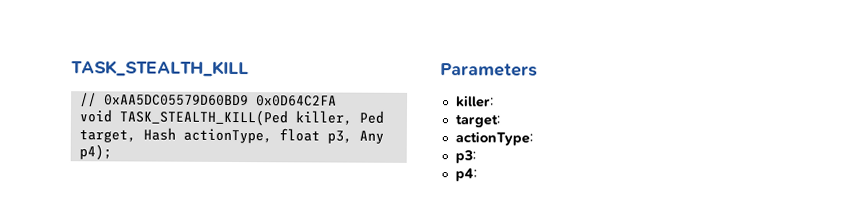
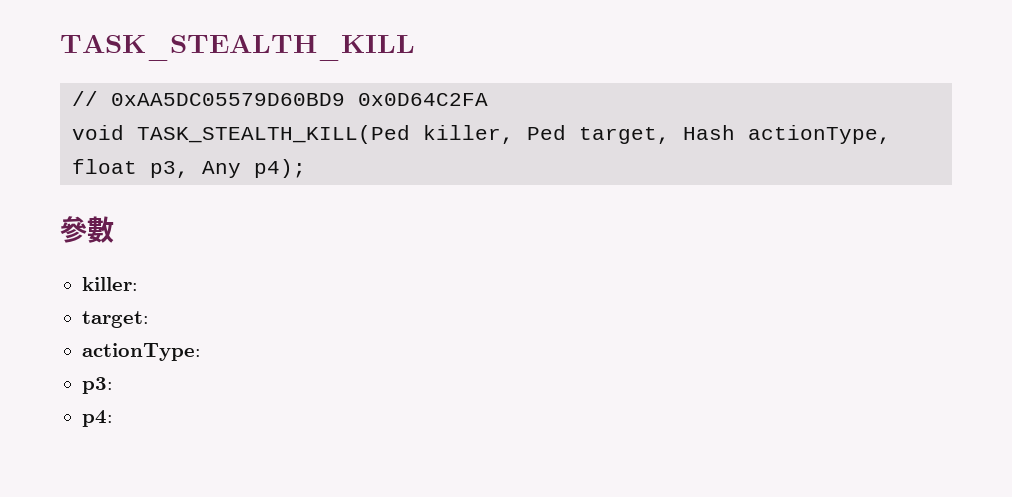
- Parameters
+ 參數

